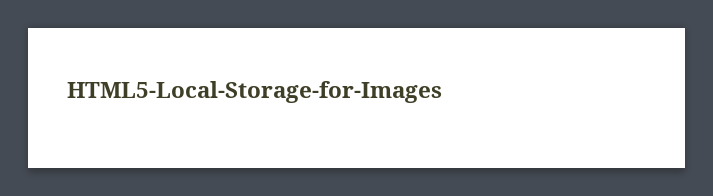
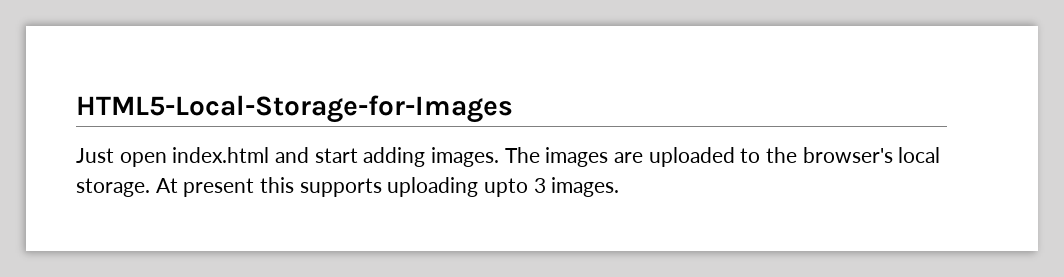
+ Just open index.html and start adding images. The images are uploaded to the browser's local storage. At present this supports uploading upto 3 images.

